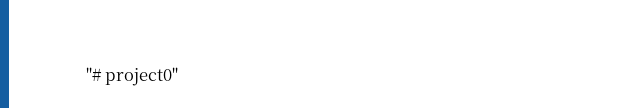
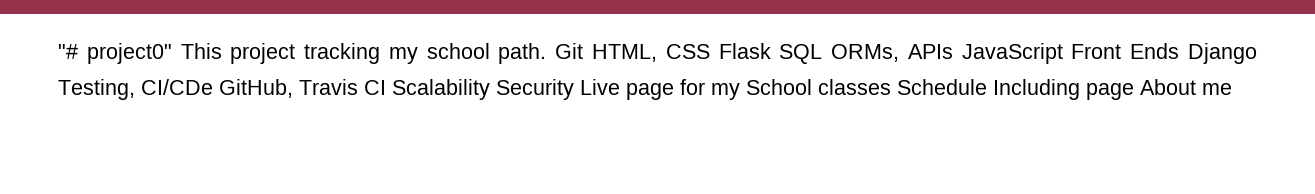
- "# project0"
+ "# project0" This project tracking my school path. Git HTML, CSS Flask SQL ORMs, APIs JavaScript Front Ends Django Testing, CI/CDe GitHub, Travis CI Scalability Security Live page for my School classes Schedule Including page About me

